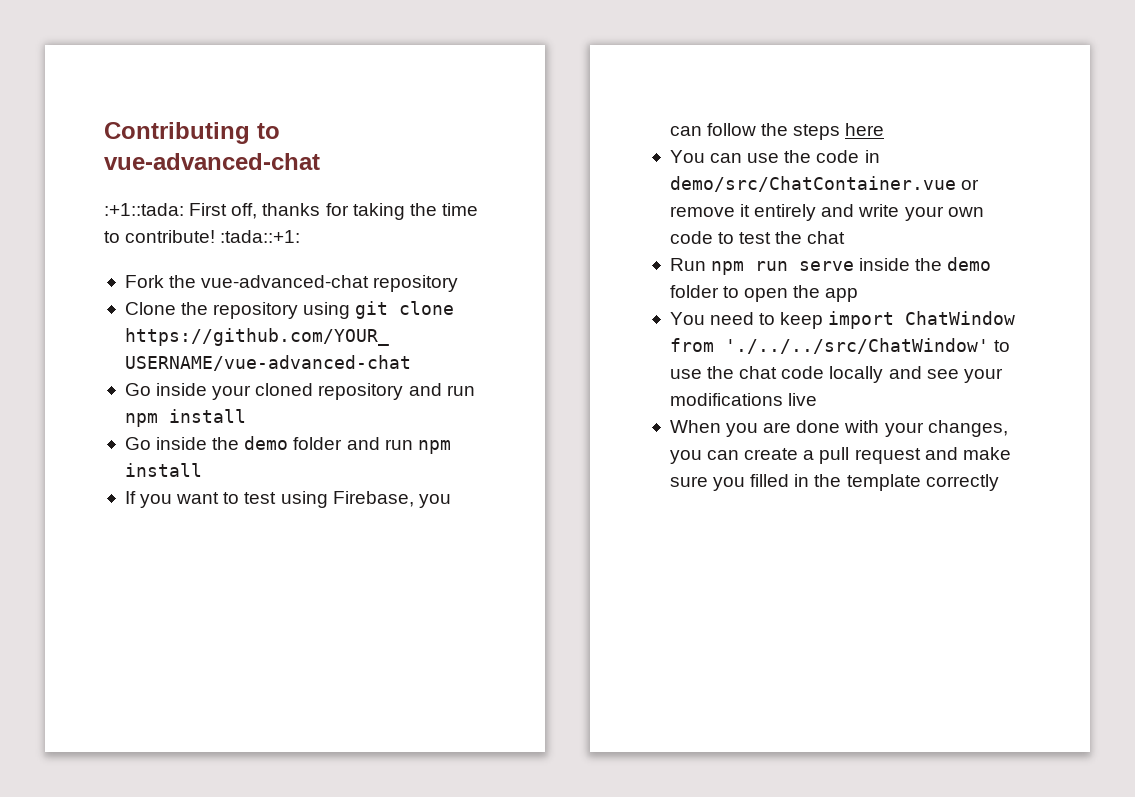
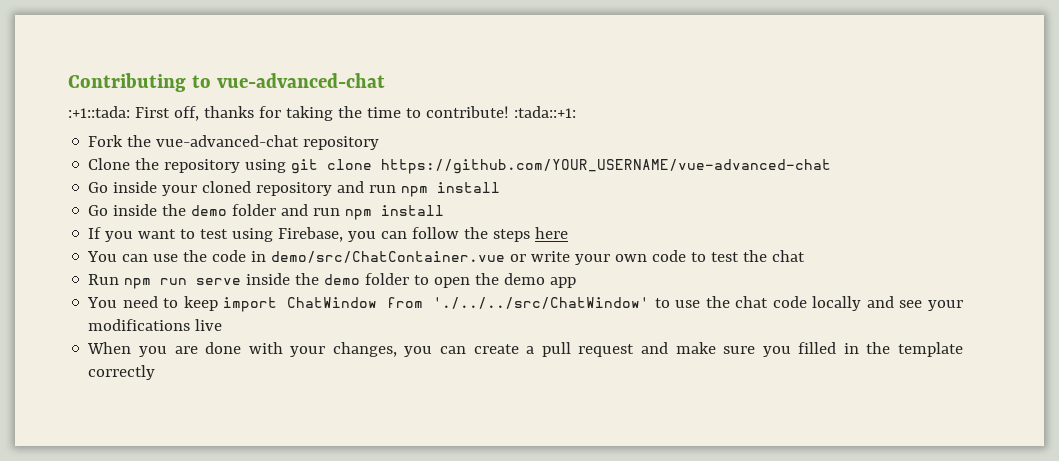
- You can use the code in demo/src/ChatContainer.vue or remove it entirely and write your own code to test the chat
+ You can use the code in demo/src/ChatContainer.vue or write your own code to test the chat
- Run npm run serve inside the demo folder to open the app
+ Run npm run serve inside the demo folder to open the demo app

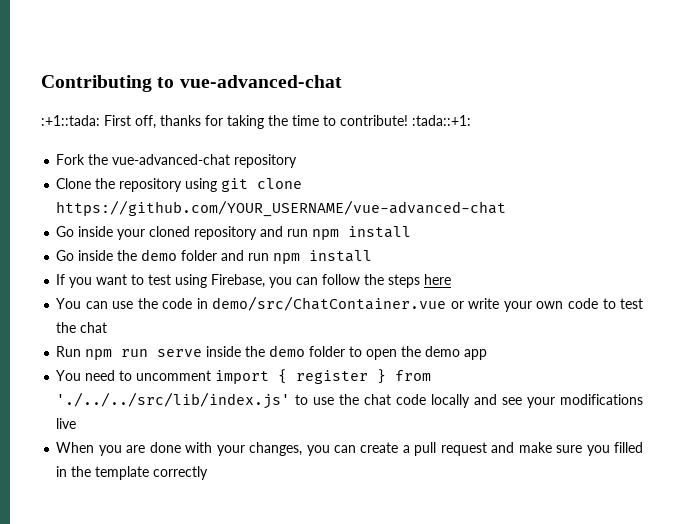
- You need to keep import ChatWindow from './../../src/ChatWindow' to use the chat code locally and see your modifications live
+ You need to uncomment import { register } from './../../src/lib/index.js' to use the chat code locally and see your modifications live

